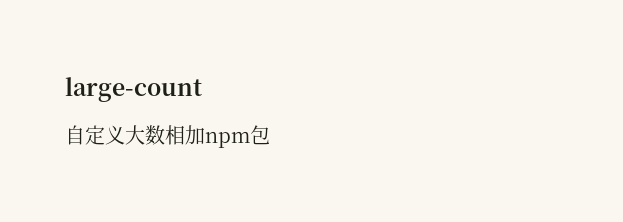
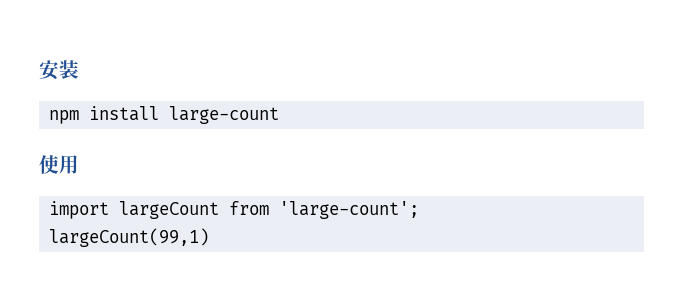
- large-count
- 自定义大数相加npm包
+ 安装
+ npm install large-count
+ 使用
+ import largeCount from 'large-count';
+ largeCount(99,1)

